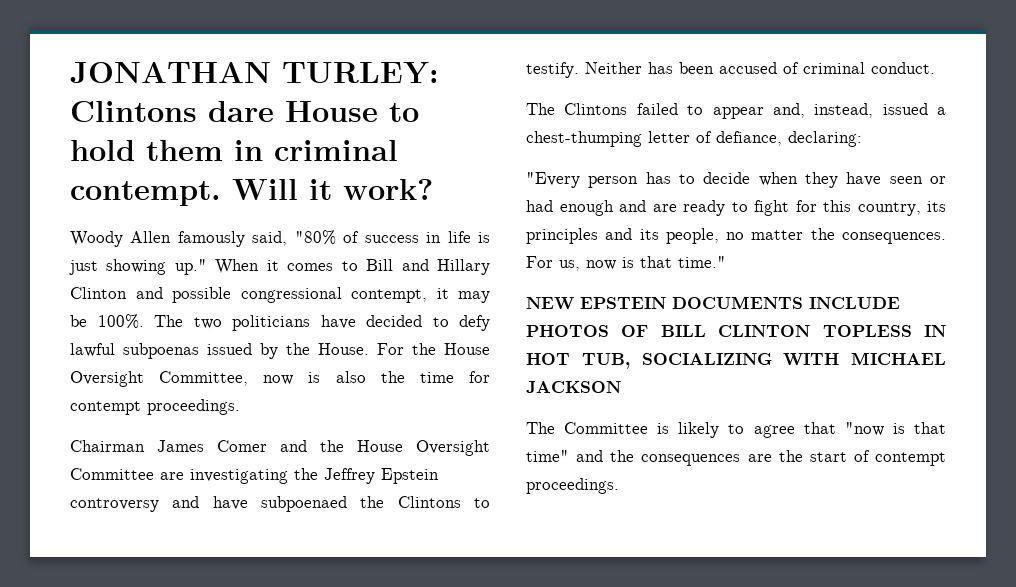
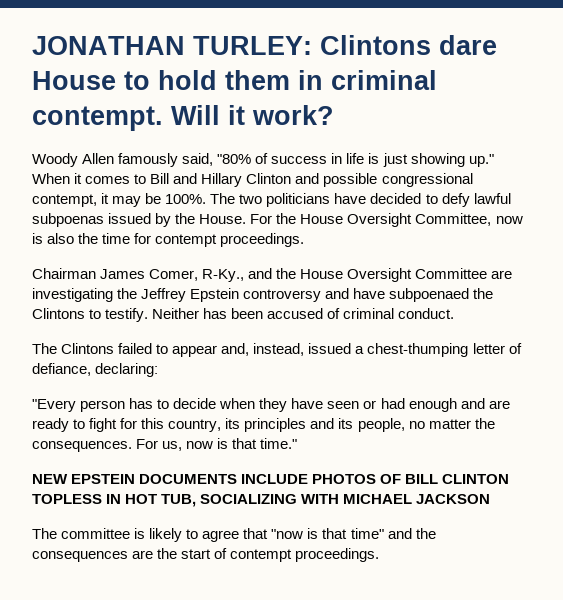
- Chairman James Comer and the House Oversight Committee are investigating the Jeffrey Epstein controversy and have subpoenaed the Clintons to testify.
+ Chairman James Comer, R-Ky., and the House Oversight Committee are investigating the Jeffrey Epstein controversy and have subpoenaed the Clintons to testify.
- The Committee is likely to agree that "now is that time" and the consequences are the start of contempt proceedings.
+ The committee is likely to agree that "now is that time" and the consequences are the start of contempt proceedings.

